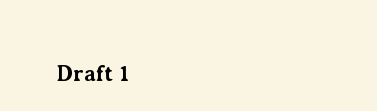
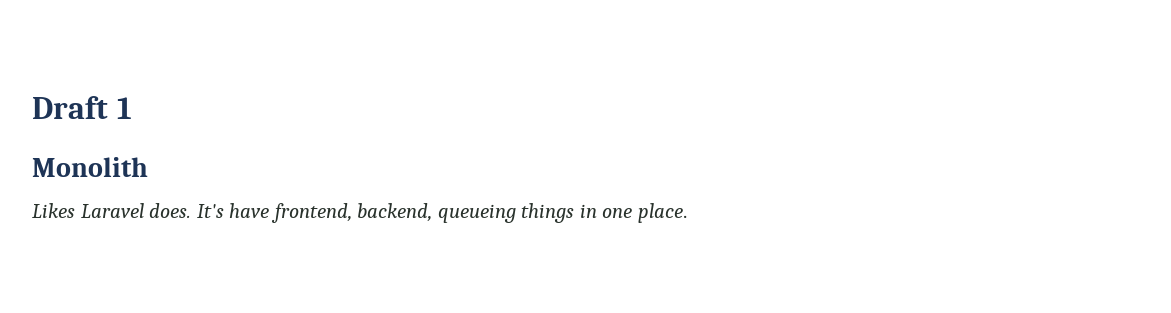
+ Monolith
+ Likes Laravel does. It's have frontend, backend, queueing things in one place.

